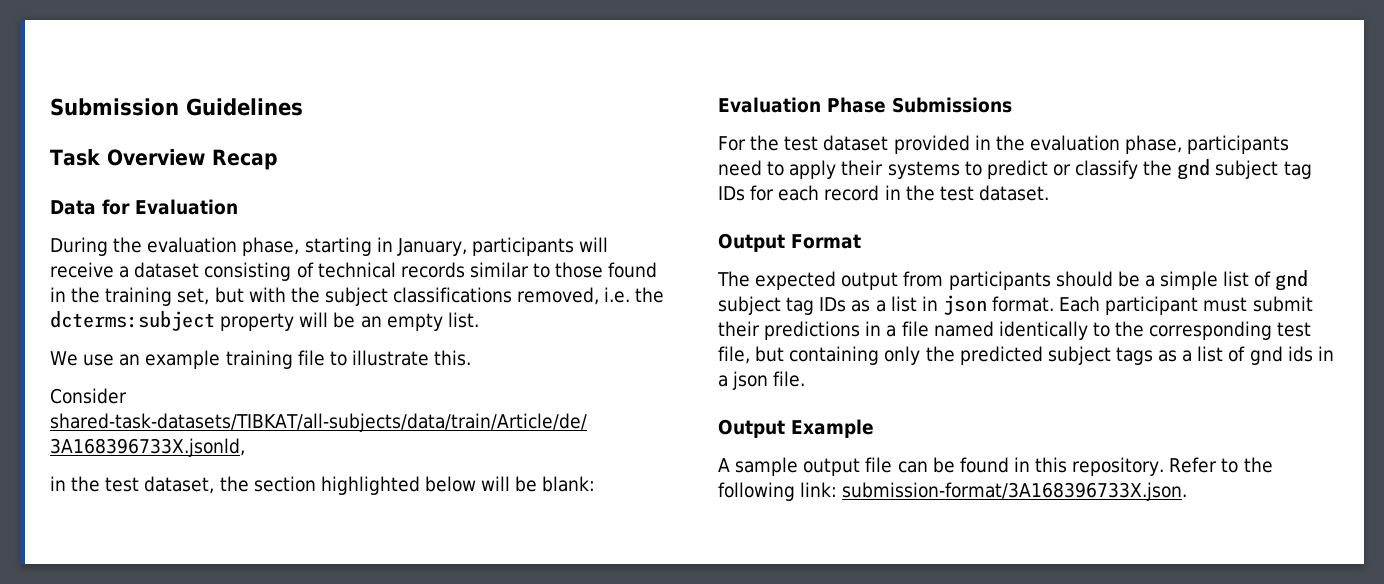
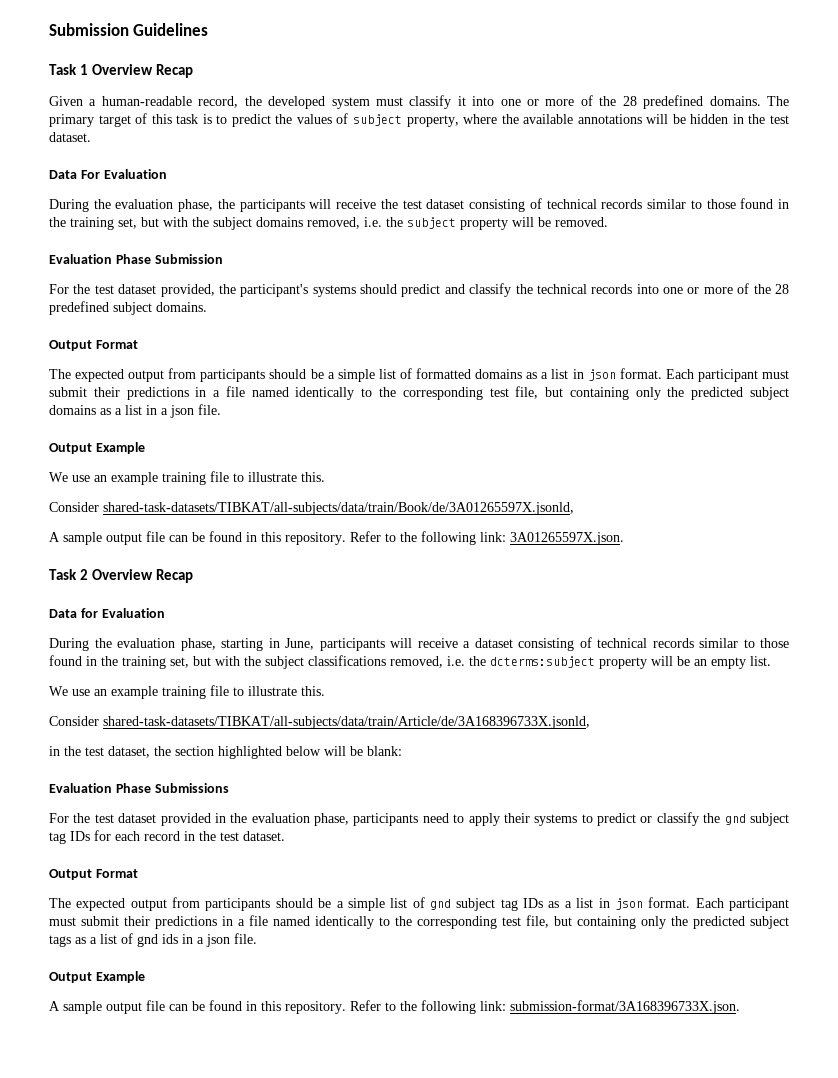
- Task Overview Recap
+ Task 1 Overview Recap
+ Given a human-readable record, the developed system must classify it into one or more of the 28 predefined domains. The primary target of this task is to predict the values of subject property, where the available annotations will be hidden in the test dataset.
+ Data For Evaluation
+ During the evaluation phase, the participants will receive the test dataset consisting of technical records similar to those found in the training set, but with the subject domains removed, i.e. the subject property will be removed.
+ Evaluation Phase Submission
+ For the test dataset provided, the participant's systems should predict and classify the technical records into one or more of the 28 predefined subject domains.
+ Output Format
+ The expected output from participants should be a simple list of formatted domains as a list in json format. Each participant must submit their predictions in a file named identically to the corresponding test file, but containing only the predicted subject domains as a list in a json file.
+ Output Example
+ We use an example training file to illustrate this.
+ Consider shared-task-datasets/TIBKAT/all-subjects/data/train/Book/de/3A01265597X.jsonld,
+ A sample output file can be found in this repository. Refer to the following link: 3A01265597X.json.
+ Task 2 Overview Recap
- During the evaluation phase, starting in January, participants will receive a dataset consisting of technical records similar to those found in the training set, but with the subject classifications removed, i.e. the dcterms:subject property will be an empty list.
+ During the evaluation phase, starting in June, participants will receive a dataset consisting of technical records similar to those found in the training set, but with the subject classifications removed, i.e. the dcterms:subject property will be an empty list.

